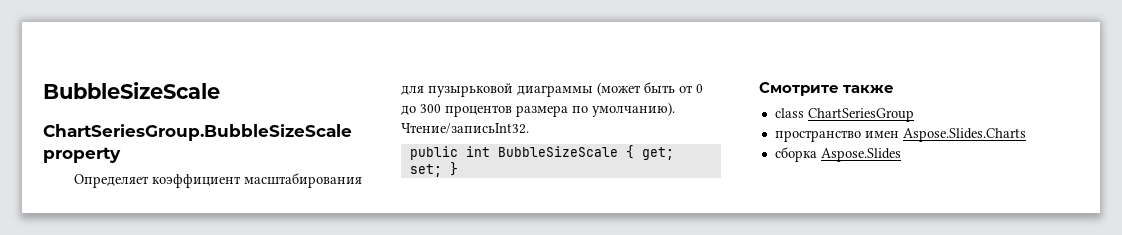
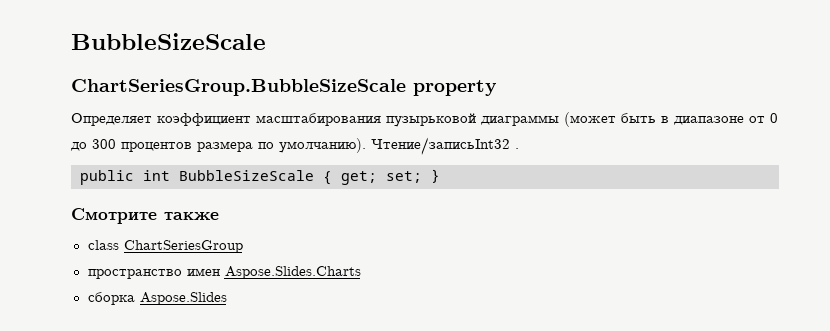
- Определяет коэффициент масштабирования для пузырьковой диаграммы (может быть от 0 до 300 процентов размера по умолчанию).
+ Определяет коэффициент масштабирования пузырьковой диаграммы (может быть в диапазоне от 0 до 300 процентов размера по умолчанию).
- Чтение/записьInt32.
+ Чтение/записьInt32 .

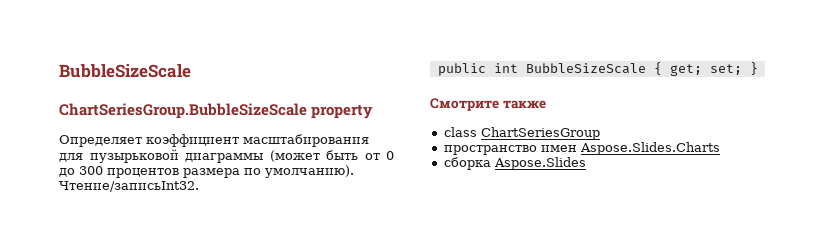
- Определяет коэффициент масштабирования пузырьковой диаграммы (может быть в диапазоне от 0 до 300 процентов размера по умолчанию).
+ Определяет коэффициент масштабирования для пузырьковой диаграммы (может быть от 0 до 300 процентов размера по умолчанию).
- Чтение/записьInt32 .
+ Чтение/записьInt32.

